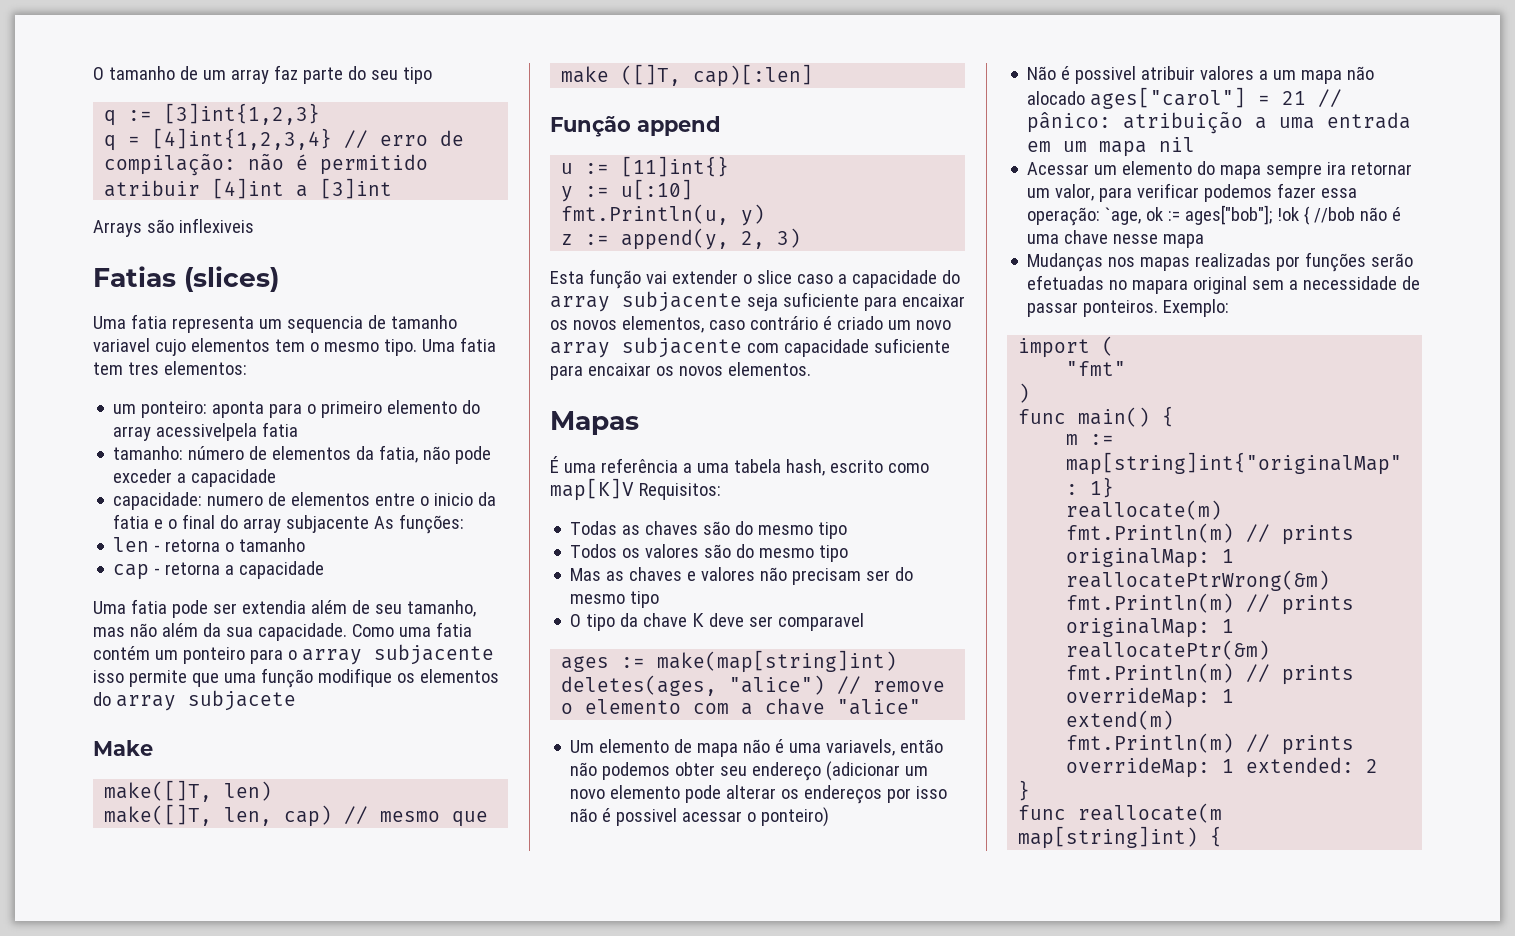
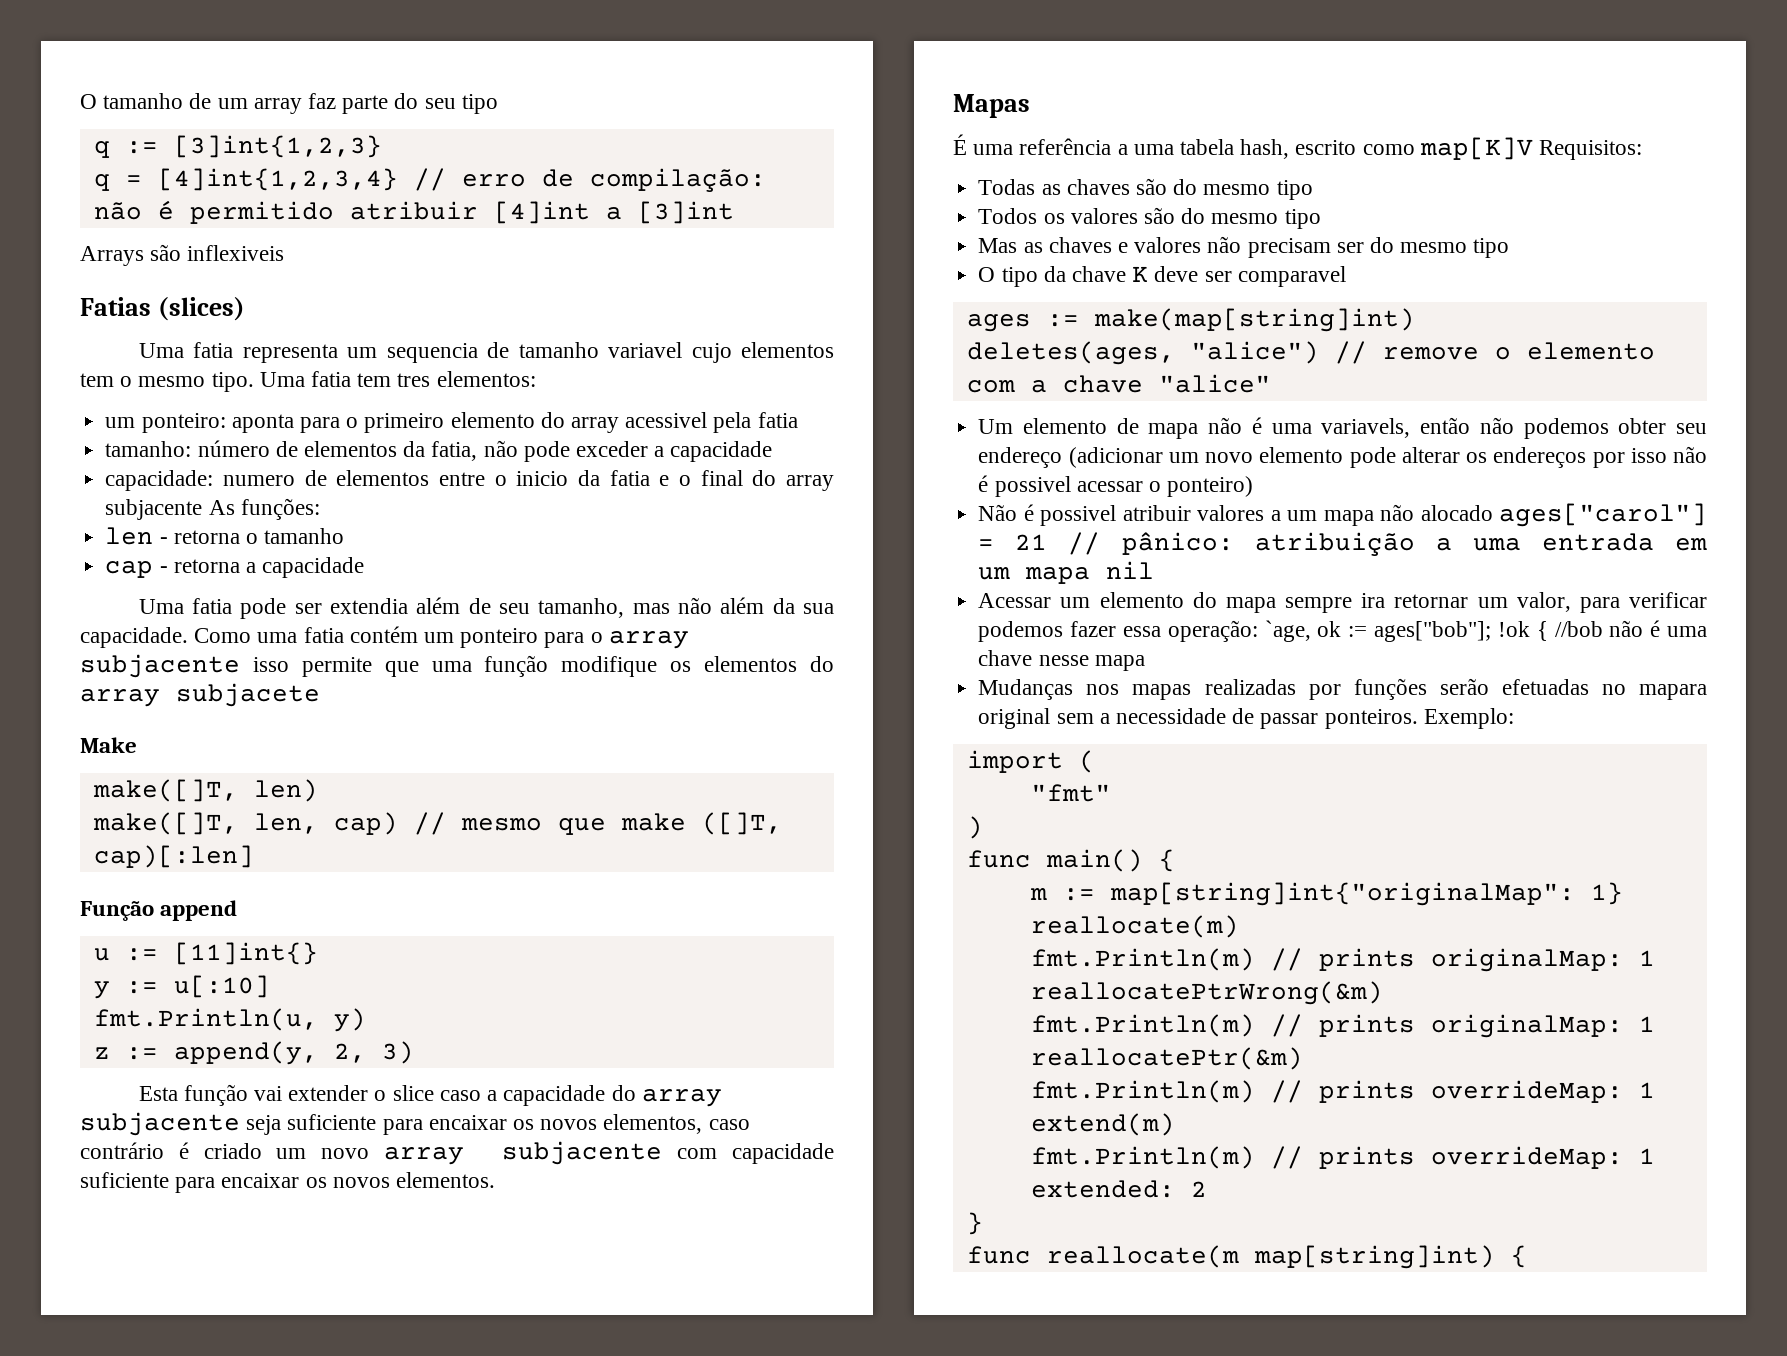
- um ponteiro: aponta para o primeiro elemento do array acessivelpela fatia
+ um ponteiro: aponta para o primeiro elemento do array acessivel pela fatia

